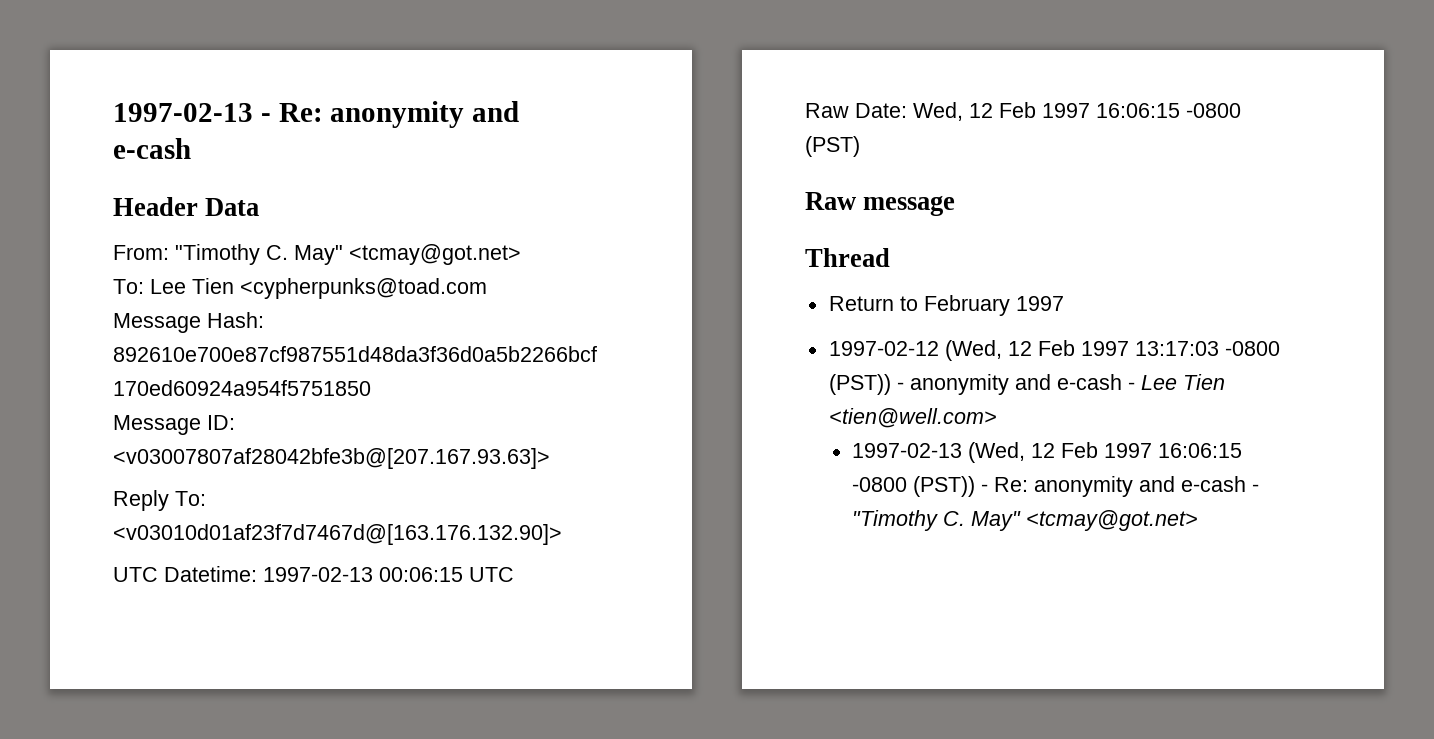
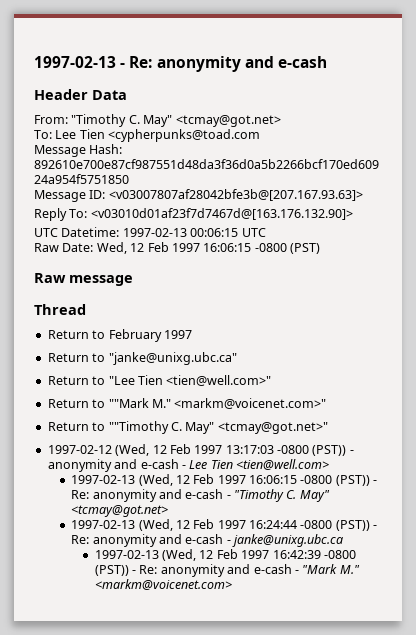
+ Return to "janke@unixg.ubc.ca"
+ Return to "Lee Tien <tien@well.com>"
+ Return to ""Mark M." <markm@voicenet.com>"
+ Return to ""Timothy C. May" <tcmay@got.net>"
+ 1997-02-13 (Wed, 12 Feb 1997 16:24:44 -0800 (PST)) - Re: anonymity and e-cash - janke@unixg.ubc.ca
+ 1997-02-13 (Wed, 12 Feb 1997 16:42:39 -0800 (PST)) - Re: anonymity and e-cash - "Mark M." <markm@voicenet.com>

